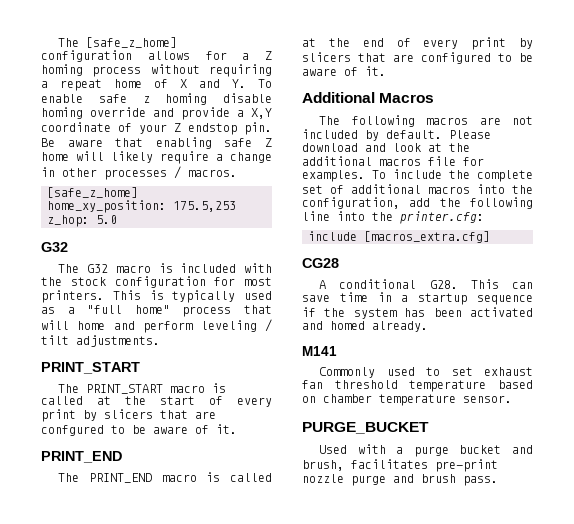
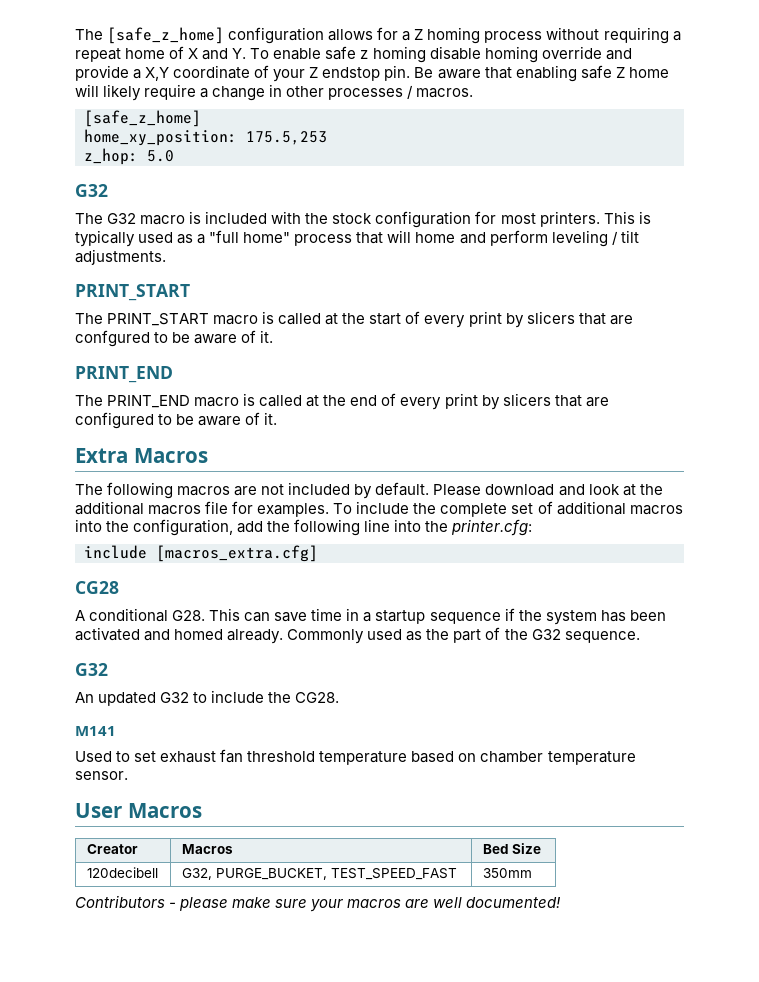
- Additional Macros
+ Extra Macros
+ Commonly used as the part of the G32 sequence.
+ G32
+ An updated G32 to include the CG28.
- Commonly used to set exhaust fan threshold temperature based on chamber temperature sensor.
+ Used to set exhaust fan threshold temperature based on chamber temperature sensor.
- PURGE_BUCKET
- Used with a purge bucket and brush, facilitates pre-print nozzle purge and brush pass.
+ User Macros
+ Creator | Macros | Bed Size
+ 120decibell | G32, PURGE_BUCKET, TEST_SPEED_FAST | 350mm
+ Contributors - please make sure your macros are well documented!

